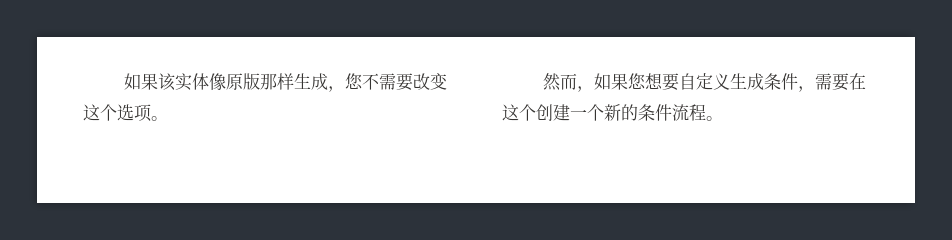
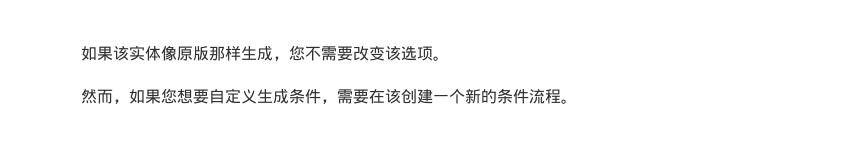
- 如果该实体像原版那样生成，您不需要改变这个选项。
+ 如果该实体像原版那样生成，您不需要改变该选项。
- 然而，如果您想要自定义生成条件，需要在这个创建一个新的条件流程。
+ 然而，如果您想要自定义生成条件，需要在该创建一个新的条件流程。

